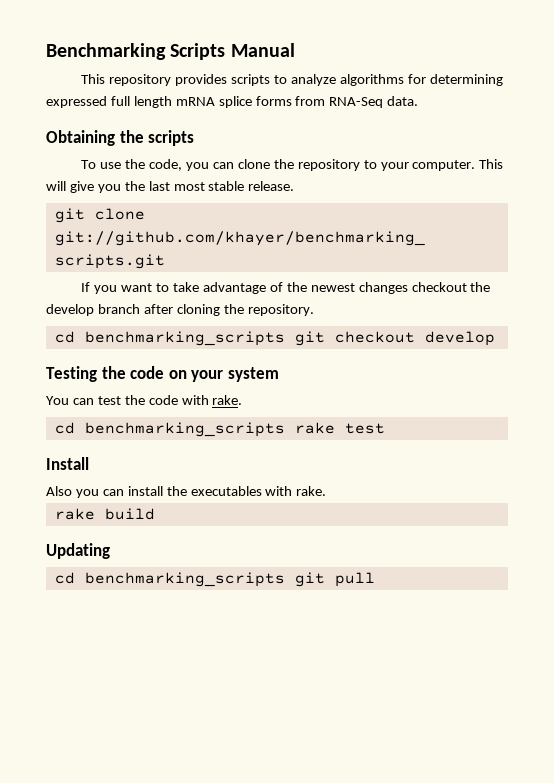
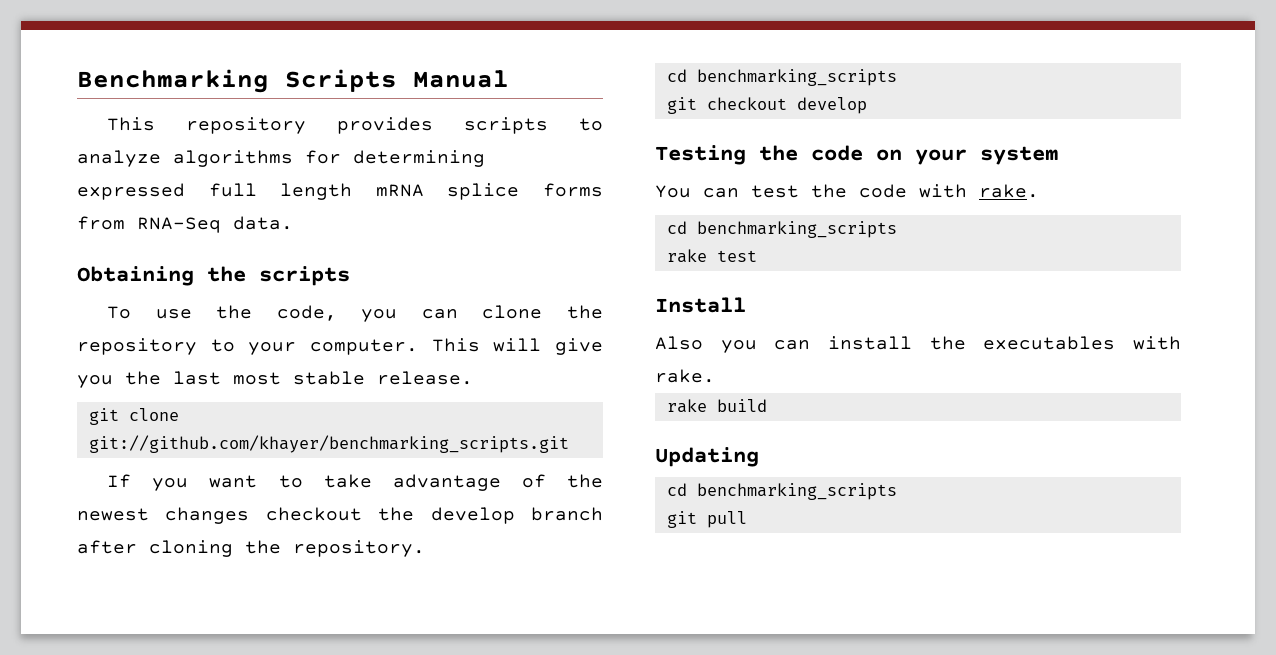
  If you want to take advantage of the newest changes checkout the develop branch after cloning the repository.
- cd benchmarking_scripts git checkout develop
+ cd benchmarking_scripts
+ git checkout develop
  You can test the code with rake.
- cd benchmarking_scripts rake test
+ cd benchmarking_scripts
+ rake test
  Updating
- cd benchmarking_scripts git pull
+ cd benchmarking_scripts
+ git pull

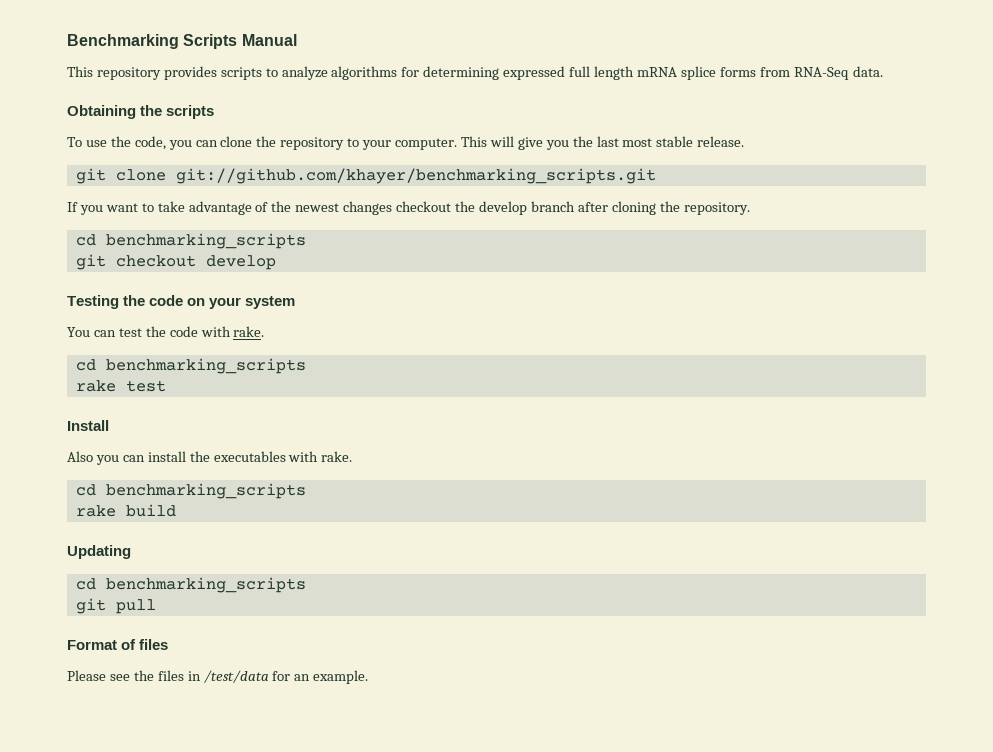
  Also you can install the executables with rake.
+ cd benchmarking_scripts
+ Format of files
+ Please see the files in /test/data for an example.

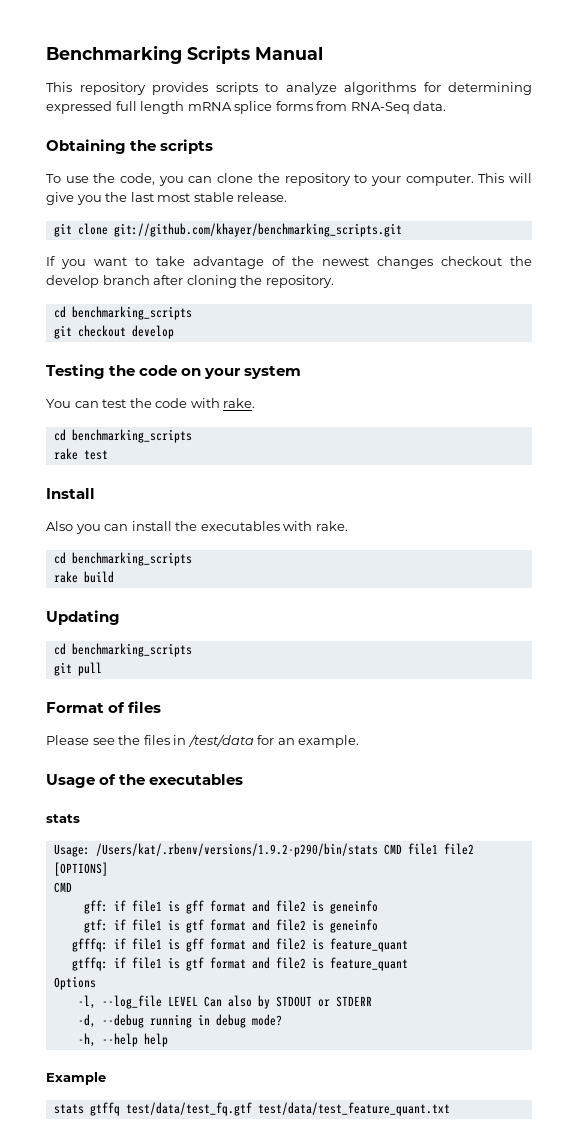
+ Usage of the executables
+ stats
+ Usage: /Users/kat/.rbenv/versions/1.9.2-p290/bin/stats CMD file1 file2 [OPTIONS]
+ CMD
+ gff: if file1 is gff format and file2 is geneinfo
+ gtf: if file1 is gtf format and file2 is geneinfo
+ gfffq: if file1 is gff format and file2 is feature_quant
+ gtffq: if file1 is gtf format and file2 is feature_quant
+ Options
+ -l, --log_file LEVEL Can also by STDOUT or STDERR
+ -d, --debug running in debug mode?
+ -h, --help help
+ Example
+ stats gtffq test/data/test_fq.gtf test/data/test_feature_quant.txt

